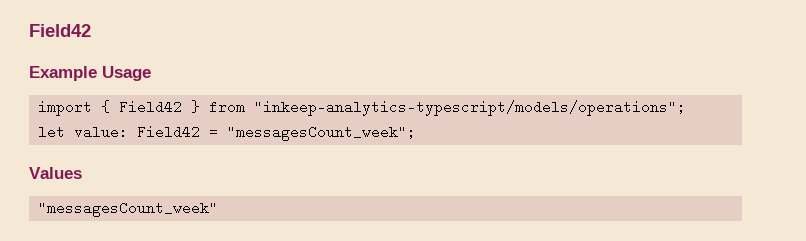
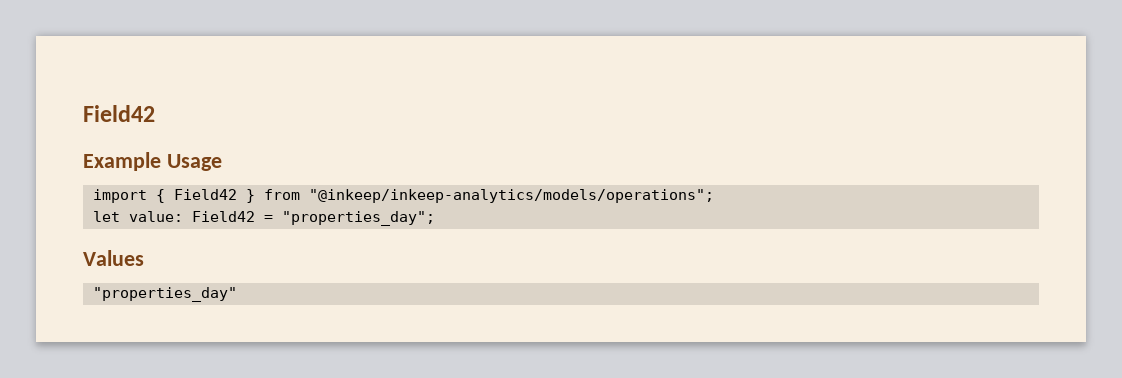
- import { Field42 } from "inkeep-analytics-typescript/models/operations";
+ import { Field42 } from "@inkeep/inkeep-analytics/models/operations";
- let value: Field42 = "messagesCount_week";
+ let value: Field42 = "properties_day";
- "messagesCount_week"
+ "properties_day"

